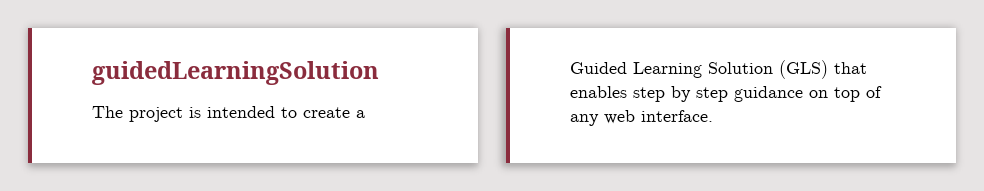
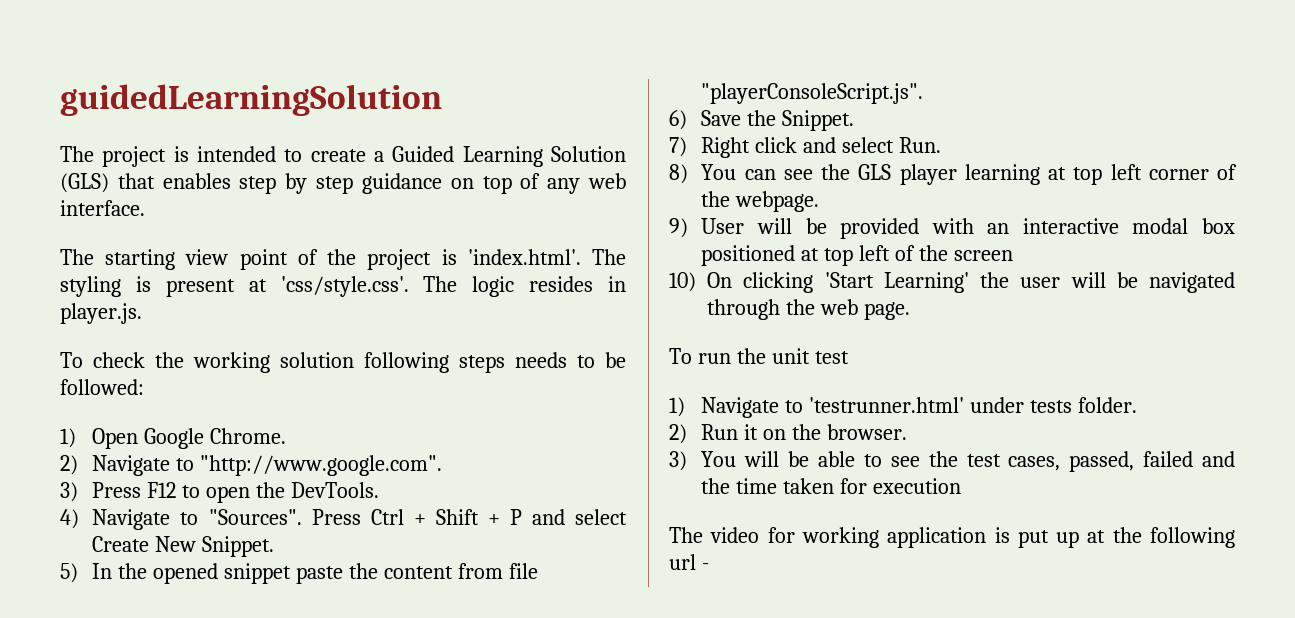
+ The starting view point of the project is 'index.html'. The styling is present at 'css/style.css'. The logic resides in player.js.
+ To check the working solution following steps needs to be followed:
+ 1) Open Google Chrome.
+ 2) Navigate to "http://www.google.com".
+ 3) Press F12 to open the DevTools.
+ 4) Navigate to "Sources". Press Ctrl + Shift + P and select Create New Snippet.
+ 5) In the opened snippet paste the content from file "playerConsoleScript.js".
+ 6) Save the Snippet.
+ 7) Right click and select Run.
+ 8) You can see the GLS player learning at top left corner of the webpage.
+ 9) User will be provided with an interactive modal box positioned at top left of the screen
+ 10) On clicking 'Start Learning' the user will be navigated through the web page.
+ To run the unit test
+ 1) Navigate to 'testrunner.html' under tests folder.
+ 2) Run it on the browser.
+ 3) You will be able to see the test cases, passed, failed and the time taken for execution
+ The video for working application is put up at the following url -

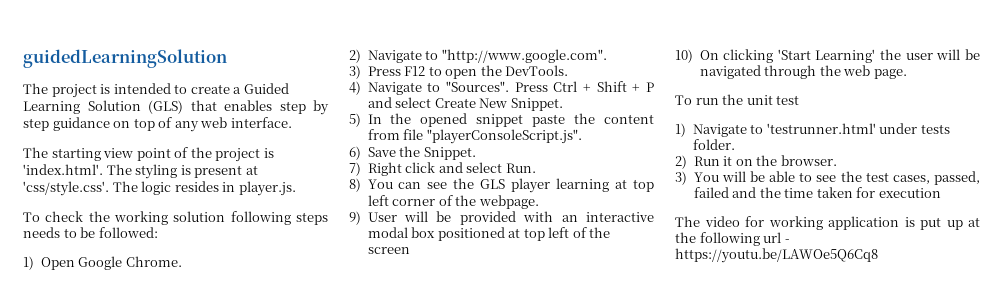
- The video for working application is put up at the following url -
+ The video for working application is put up at the following url - https://youtu.be/LAWOe5Q6Cq8

